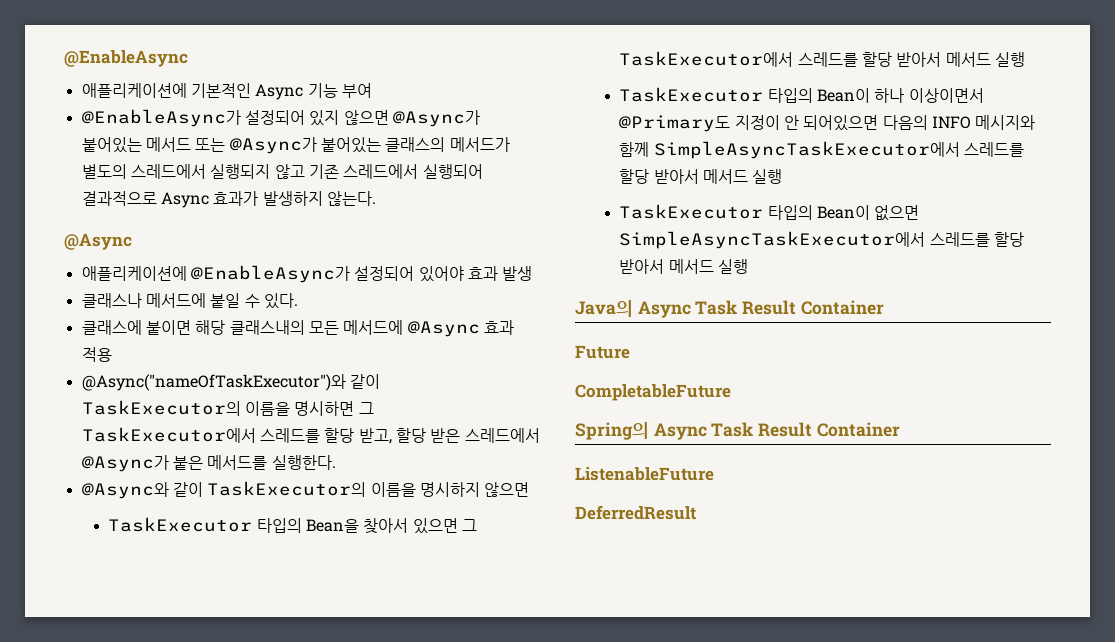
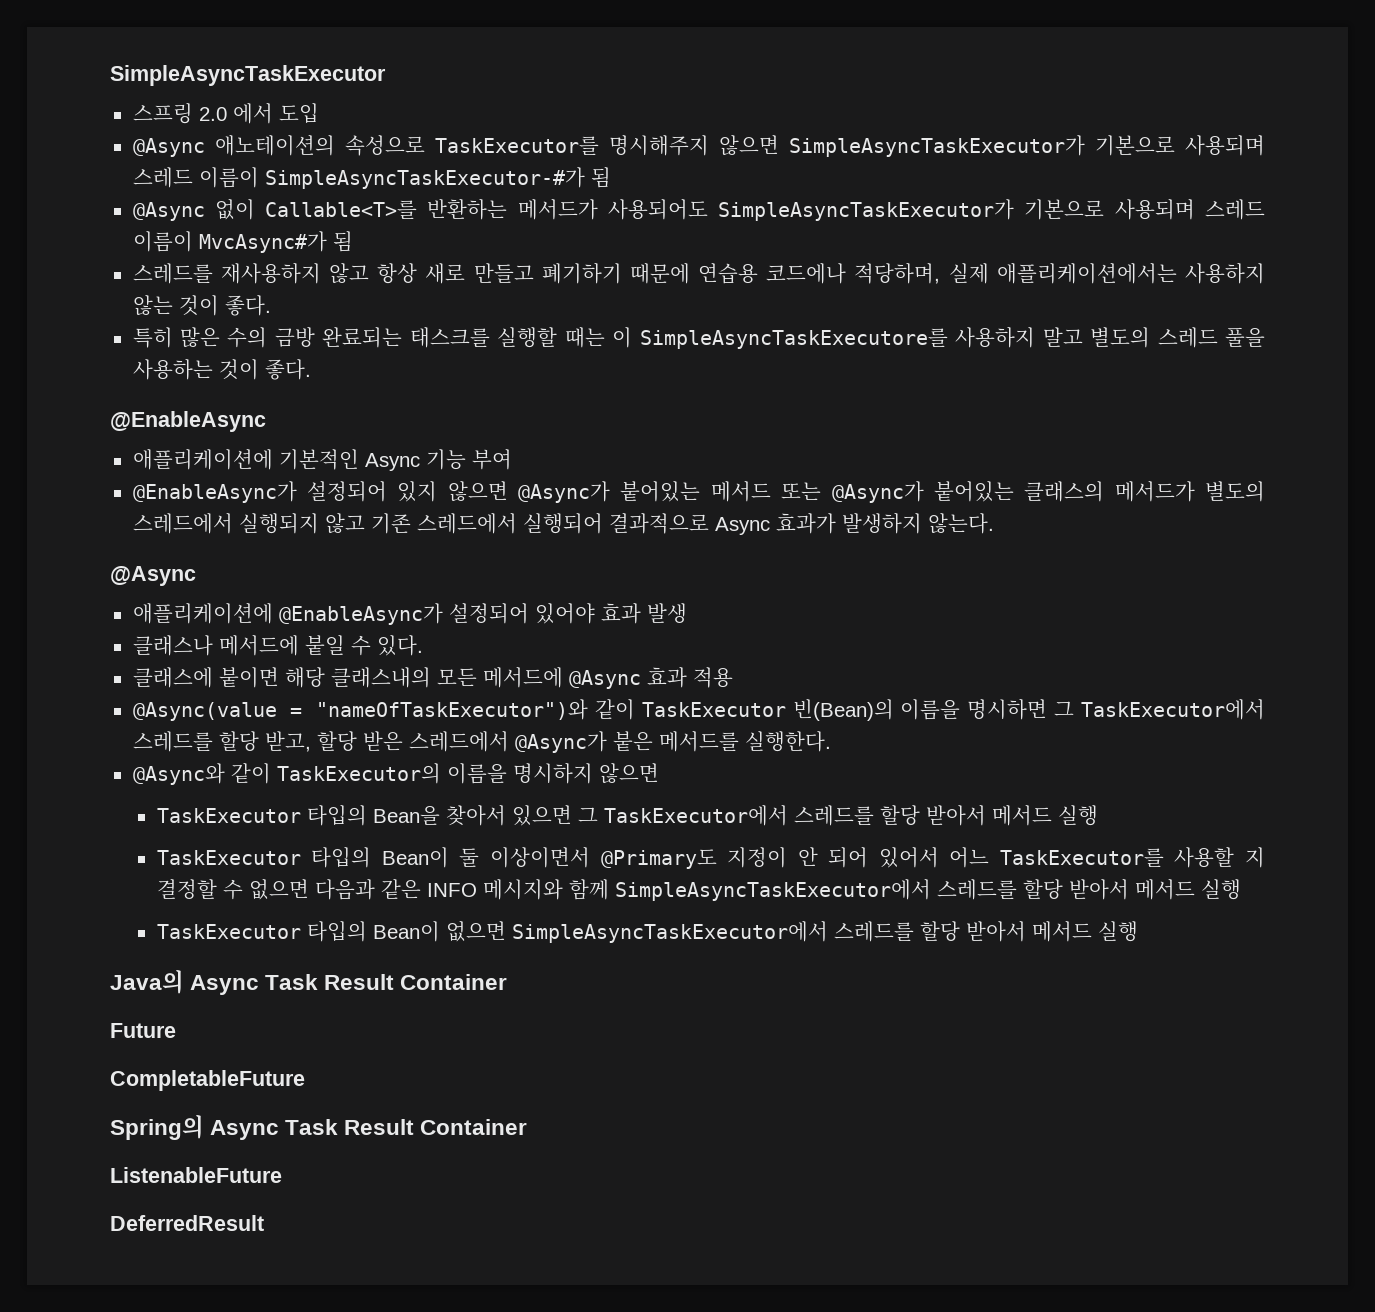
+ SimpleAsyncTaskExecutor
+ 스프링 2.0 에서 도입
+ @Async 애노테이션의 속성으로 TaskExecutor를 명시해주지 않으면 SimpleAsyncTaskExecutor가 기본으로 사용되며 스레드 이름이 SimpleAsyncTaskExecutor-#가 됨
+ @Async 없이 Callable<T>를 반환하는 메서드가 사용되어도 SimpleAsyncTaskExecutor가 기본으로 사용되며 스레드 이름이 MvcAsync#가 됨
+ 스레드를 재사용하지 않고 항상 새로 만들고 폐기하기 때문에 연습용 코드에나 적당하며, 실제 애플리케이션에서는 사용하지 않는 것이 좋다.
+ 특히 많은 수의 금방 완료되는 태스크를 실행할 때는 이 SimpleAsyncTaskExecutore를 사용하지 말고 별도의 스레드 풀을 사용하는 것이 좋다.
- @Async("nameOfTaskExecutor")와 같이 TaskExecutor의 이름을 명시하면 그 TaskExecutor에서 스레드를 할당 받고, 할당 받은 스레드에서 @Async가 붙은 메서드를 실행한다.
+ @Async(value = "nameOfTaskExecutor")와 같이 TaskExecutor 빈(Bean)의 이름을 명시하면 그 TaskExecutor에서 스레드를 할당 받고, 할당 받은 스레드에서 @Async가 붙은 메서드를 실행한다.
- TaskExecutor 타입의 Bean이 하나 이상이면서 @Primary도 지정이 안 되어있으면 다음의 INFO 메시지와 함께 SimpleAsyncTaskExecutor에서 스레드를 할당 받아서 메서드 실행
+ TaskExecutor 타입의 Bean이 둘 이상이면서 @Primary도 지정이 안 되어 있어서 어느 TaskExecutor를 사용할 지 결정할 수 없으면 다음과 같은 INFO 메시지와 함께 SimpleAsyncTaskExecutor에서 스레드를 할당 받아서 메서드 실행

